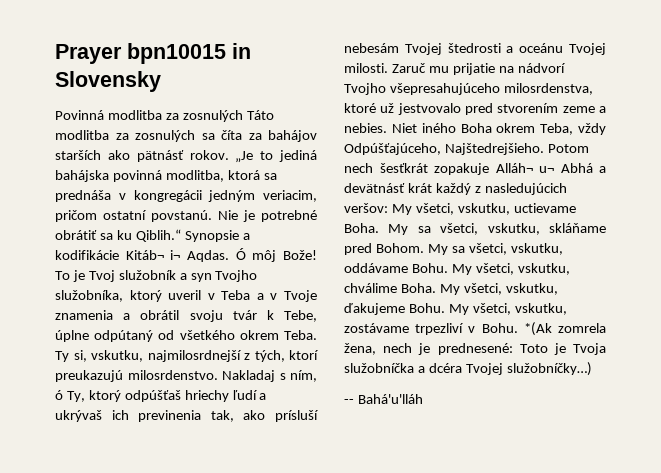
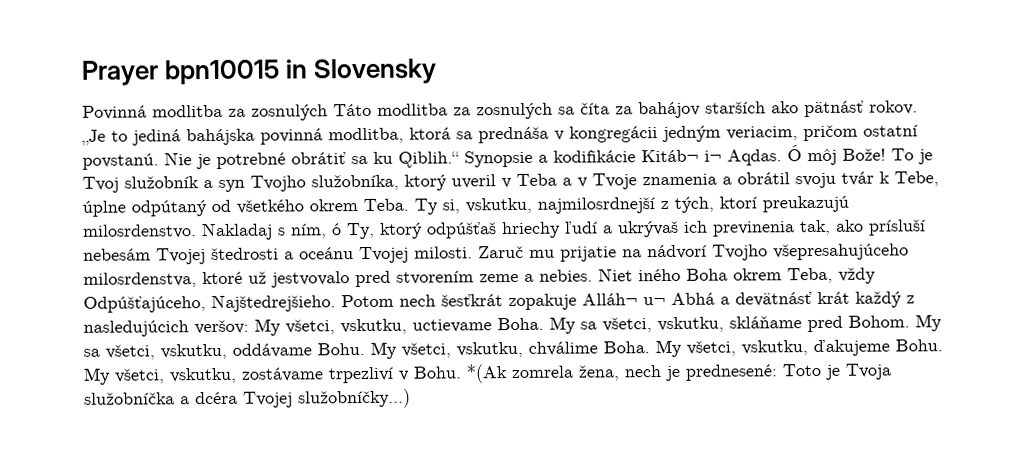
- -- Bahá'u'lláh

